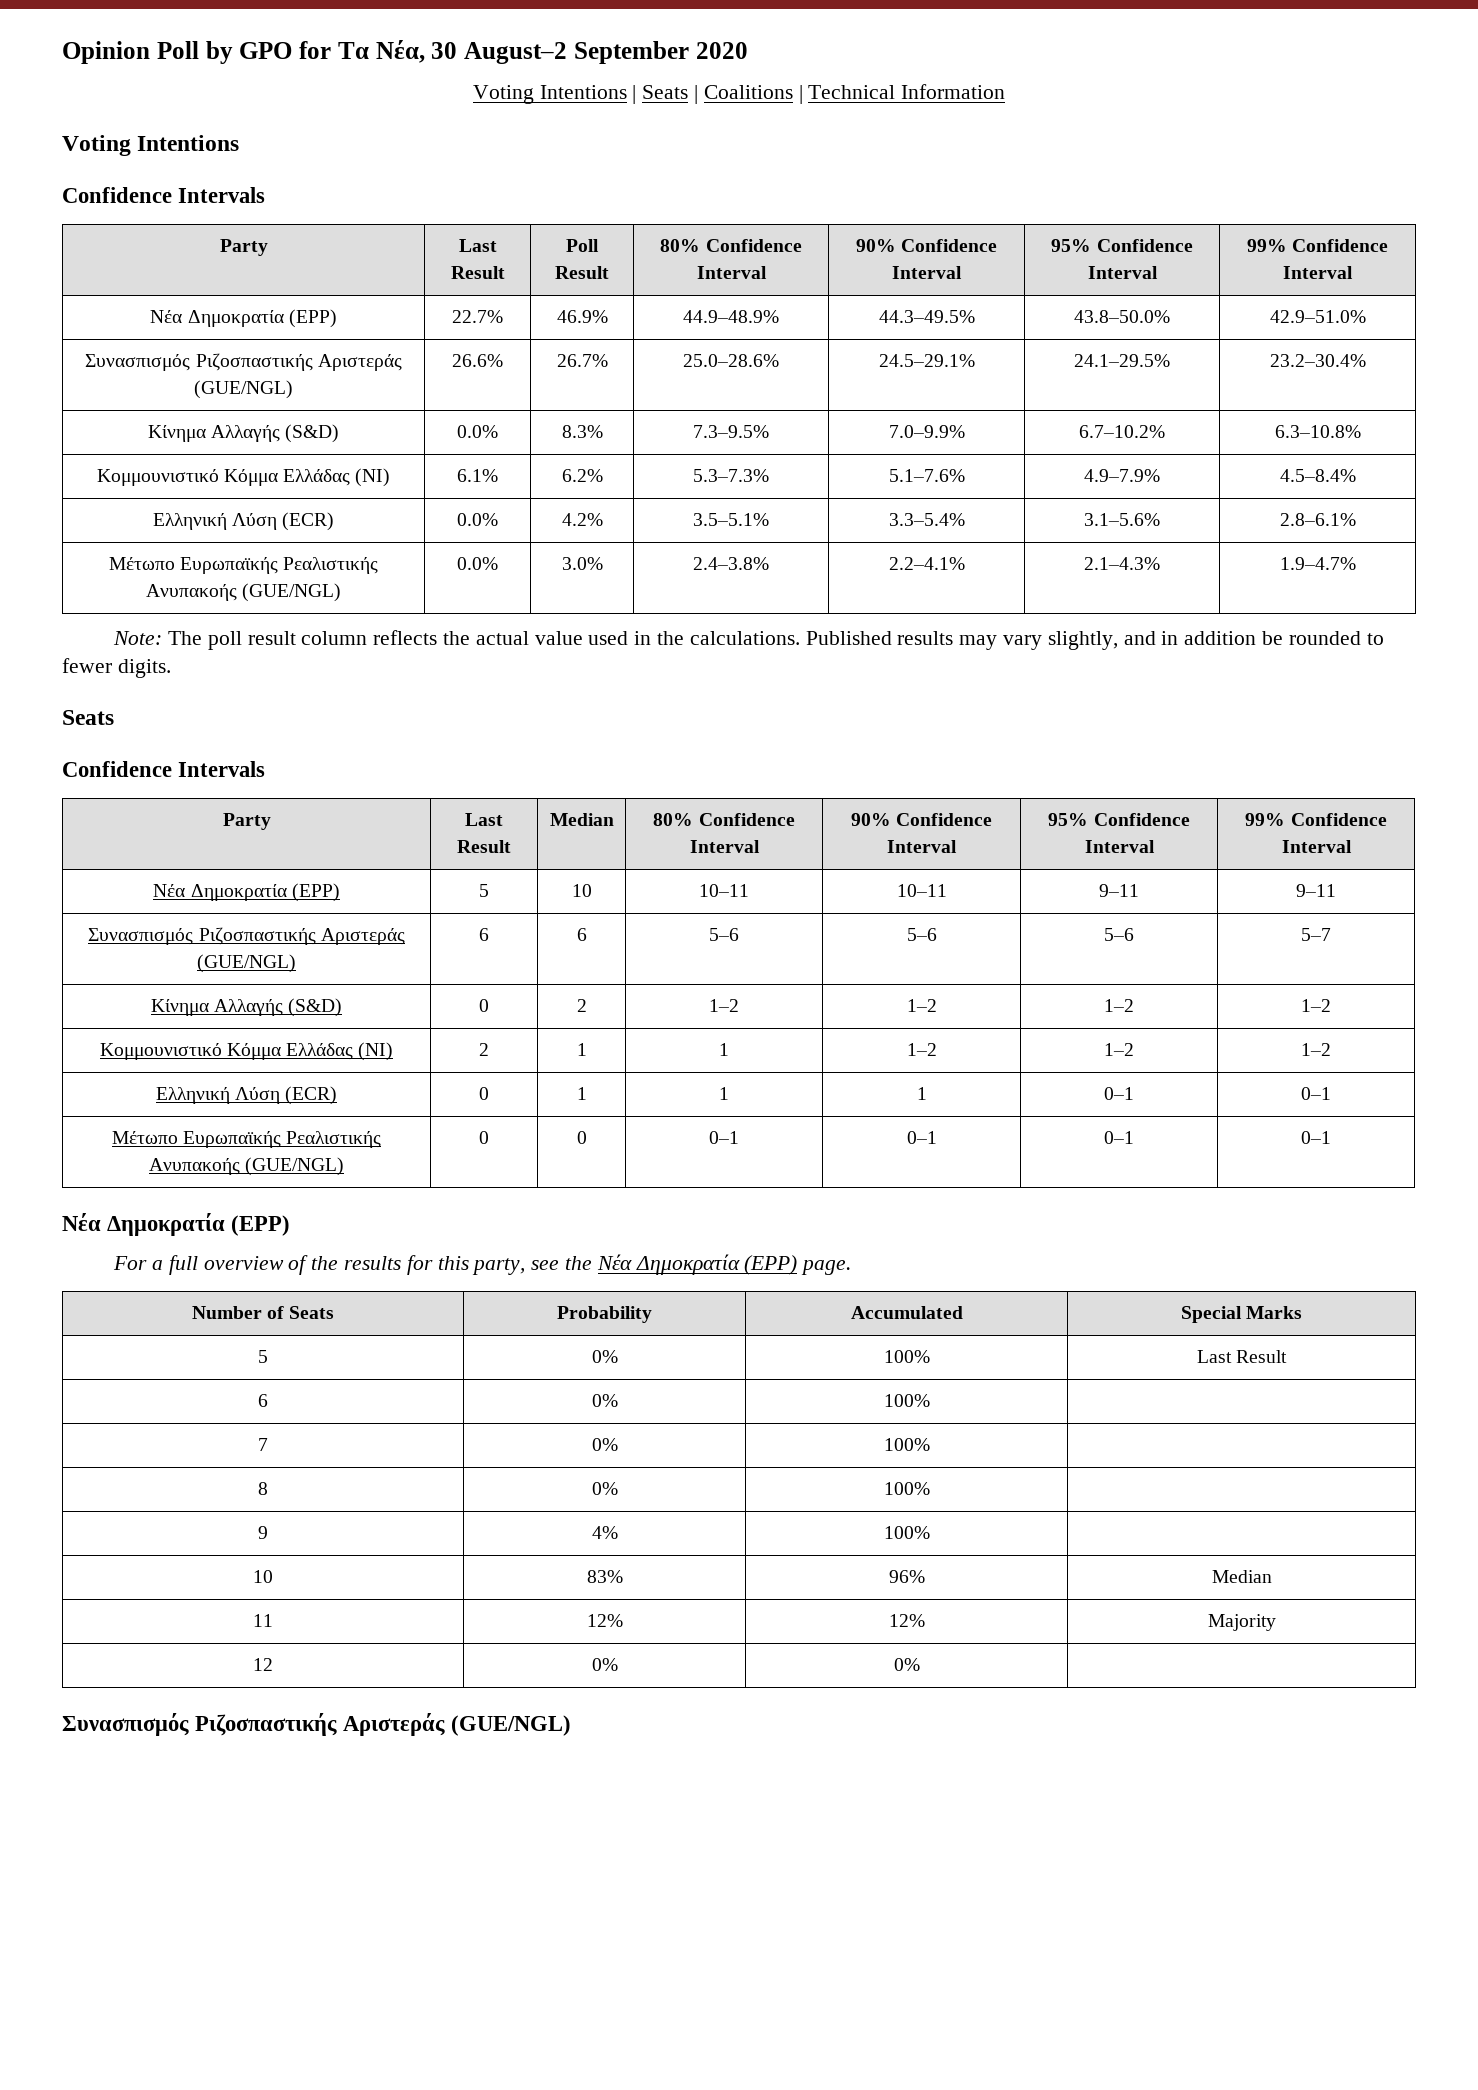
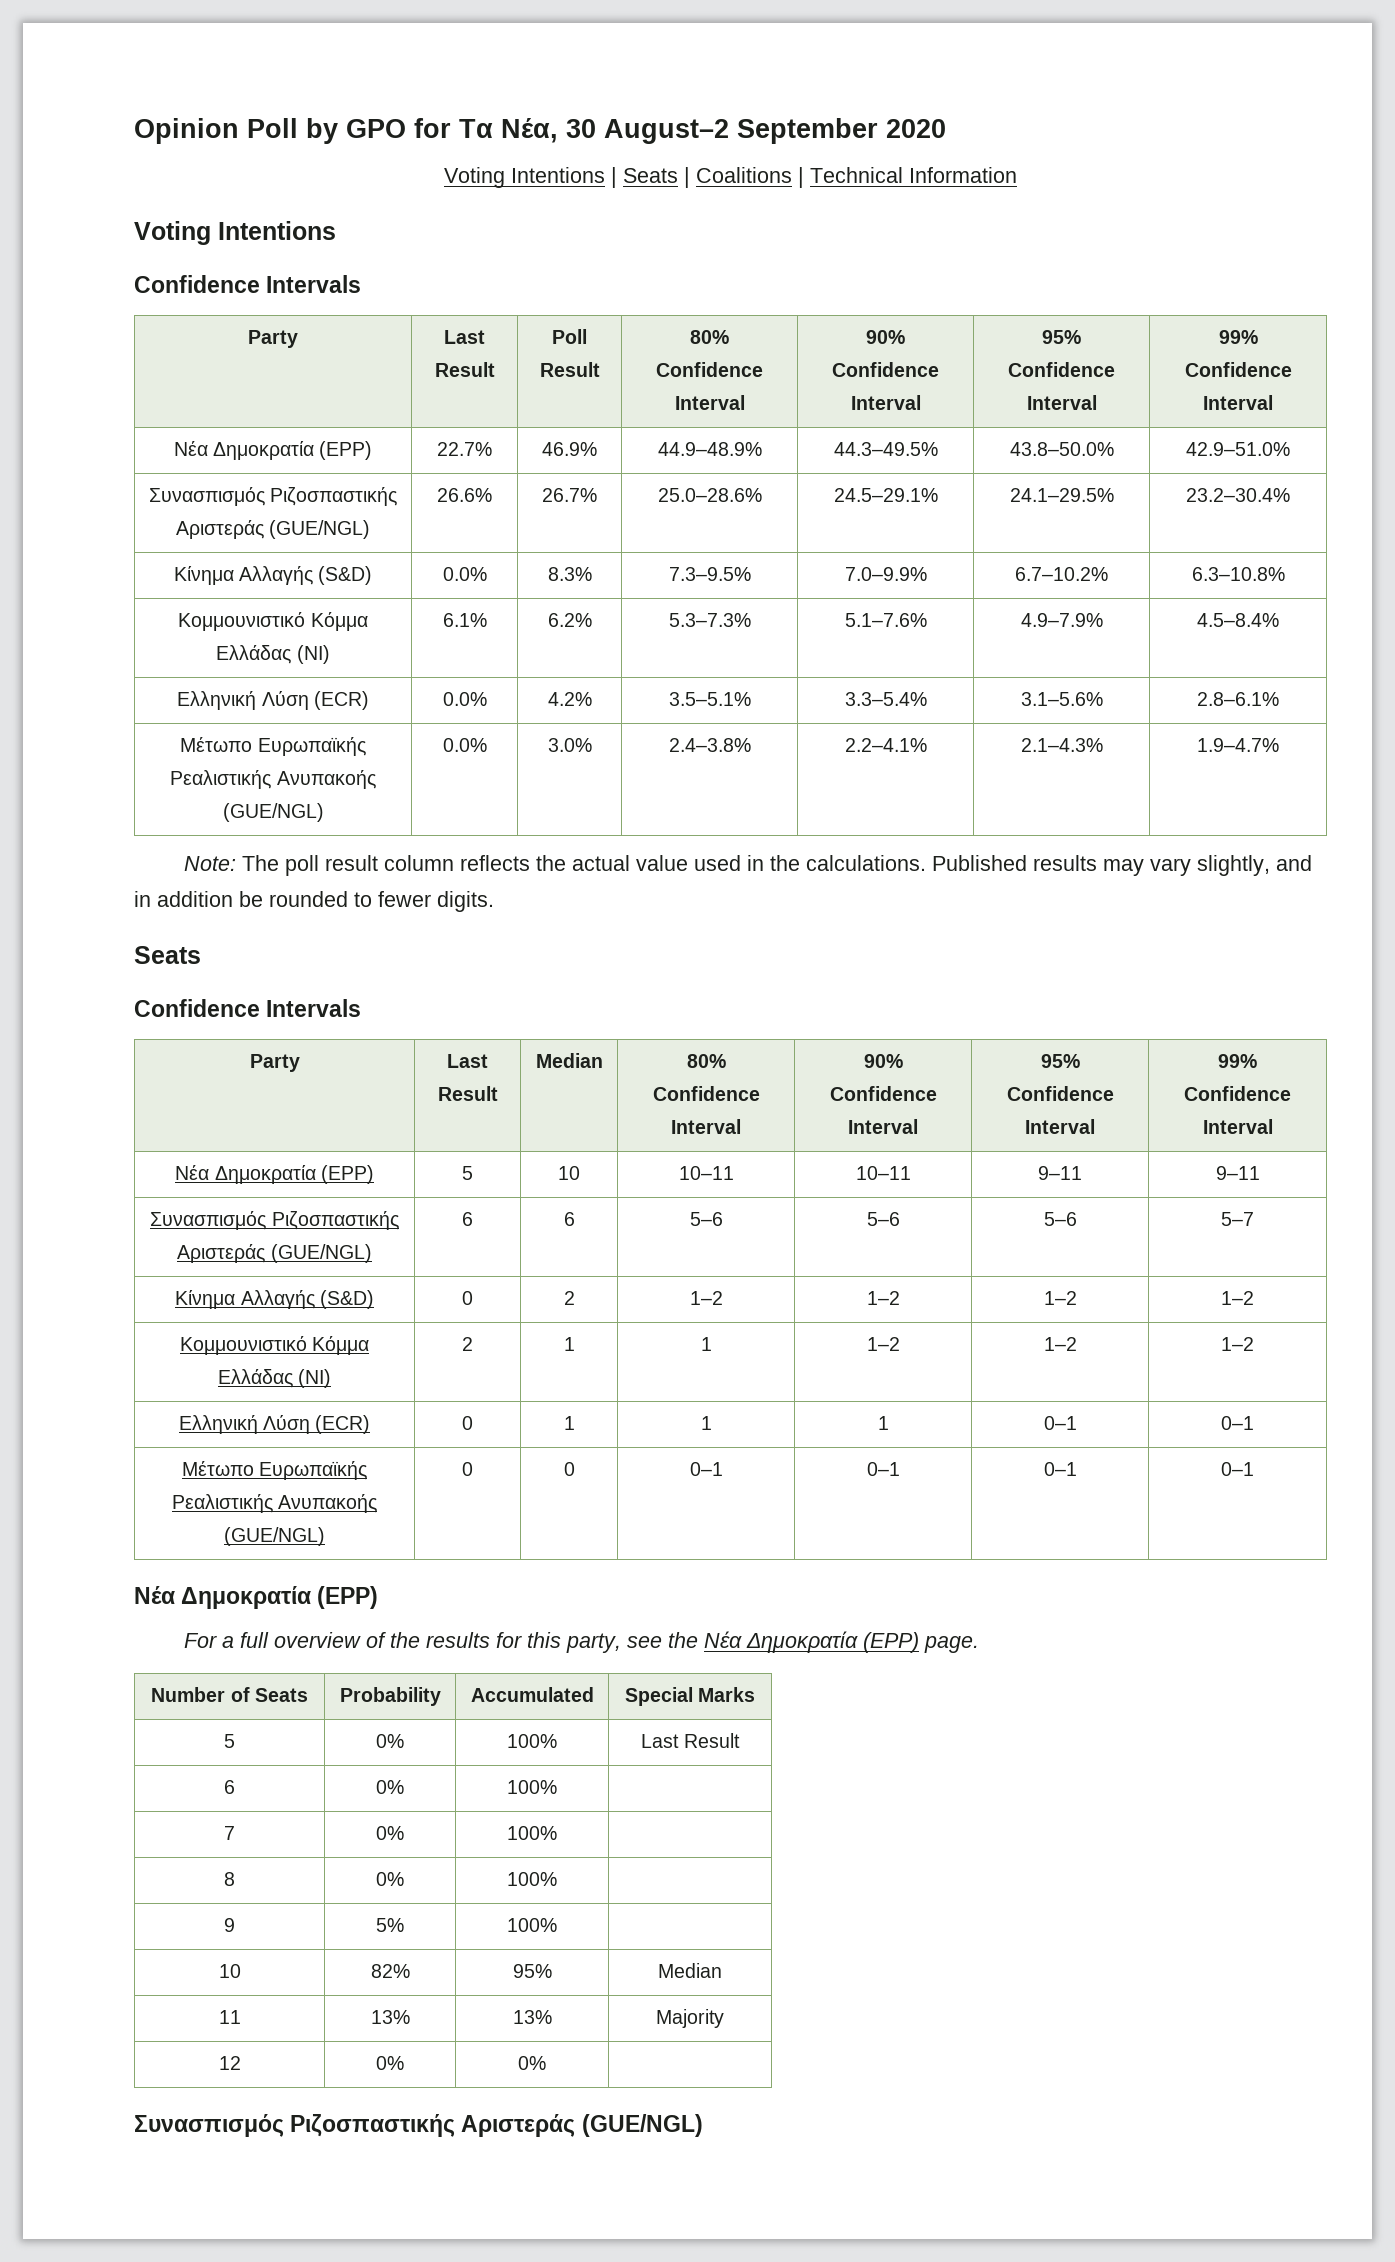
- 9 | 4% | 100% |
+ 9 | 5% | 100% |
- 10 | 83% | 96% | Median
+ 10 | 82% | 95% | Median
- 11 | 12% | 12% | Majority
+ 11 | 13% | 13% | Majority

